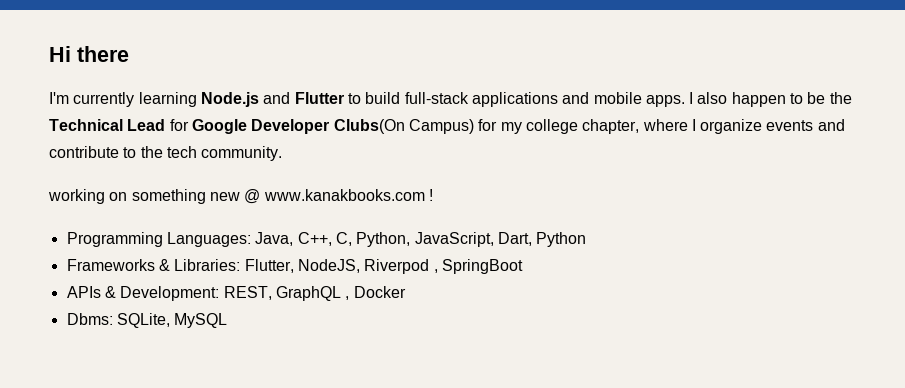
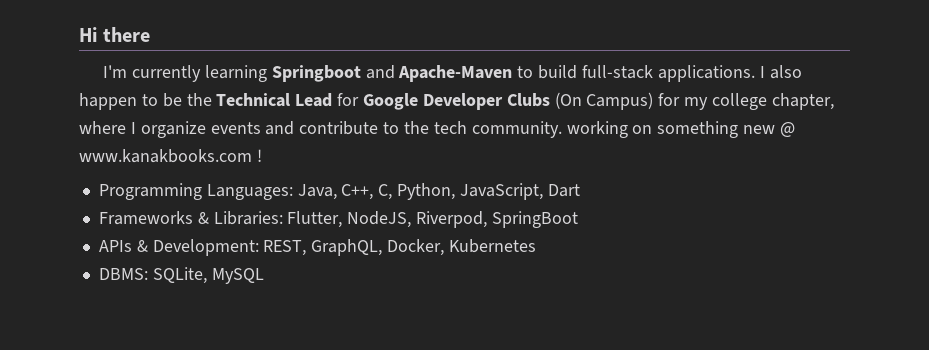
- I'm currently learning Node.js and Flutter to build full-stack applications and mobile apps.
+ I'm currently learning Springboot and Apache-Maven to build full-stack applications.
- I also happen to be the Technical Lead for Google Developer Clubs(On Campus) for my college chapter, where I organize events and contribute to the tech community.
- working on something new @ www.kanakbooks.com !
+ I also happen to be the Technical Lead for Google Developer Clubs (On Campus) for my college chapter, where I organize events and contribute to the tech community. working on something new @ www.kanakbooks.com !
- Programming Languages: Java, C++, C, Python, JavaScript, Dart, Python
+ Programming Languages: Java, C++, C, Python, JavaScript, Dart
- Frameworks & Libraries: Flutter, NodeJS, Riverpod , SpringBoot
+ Frameworks & Libraries: Flutter, NodeJS, Riverpod, SpringBoot
- APIs & Development: REST, GraphQL , Docker
- Dbms: SQLite, MySQL
+ APIs & Development: REST, GraphQL, Docker, Kubernetes
+ DBMS: SQLite, MySQL

